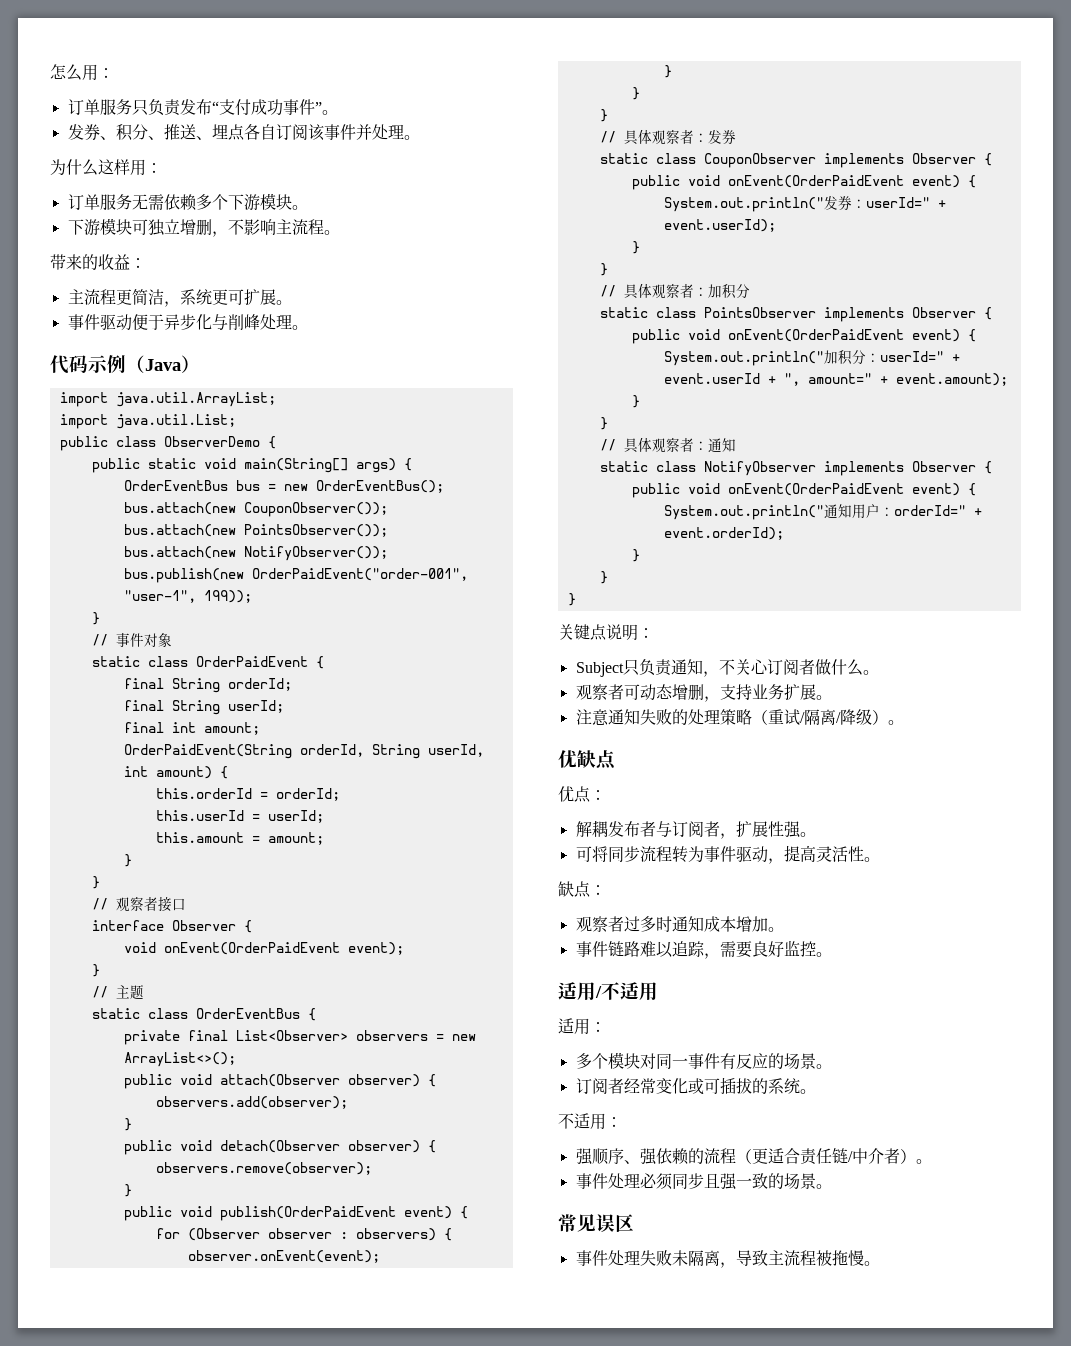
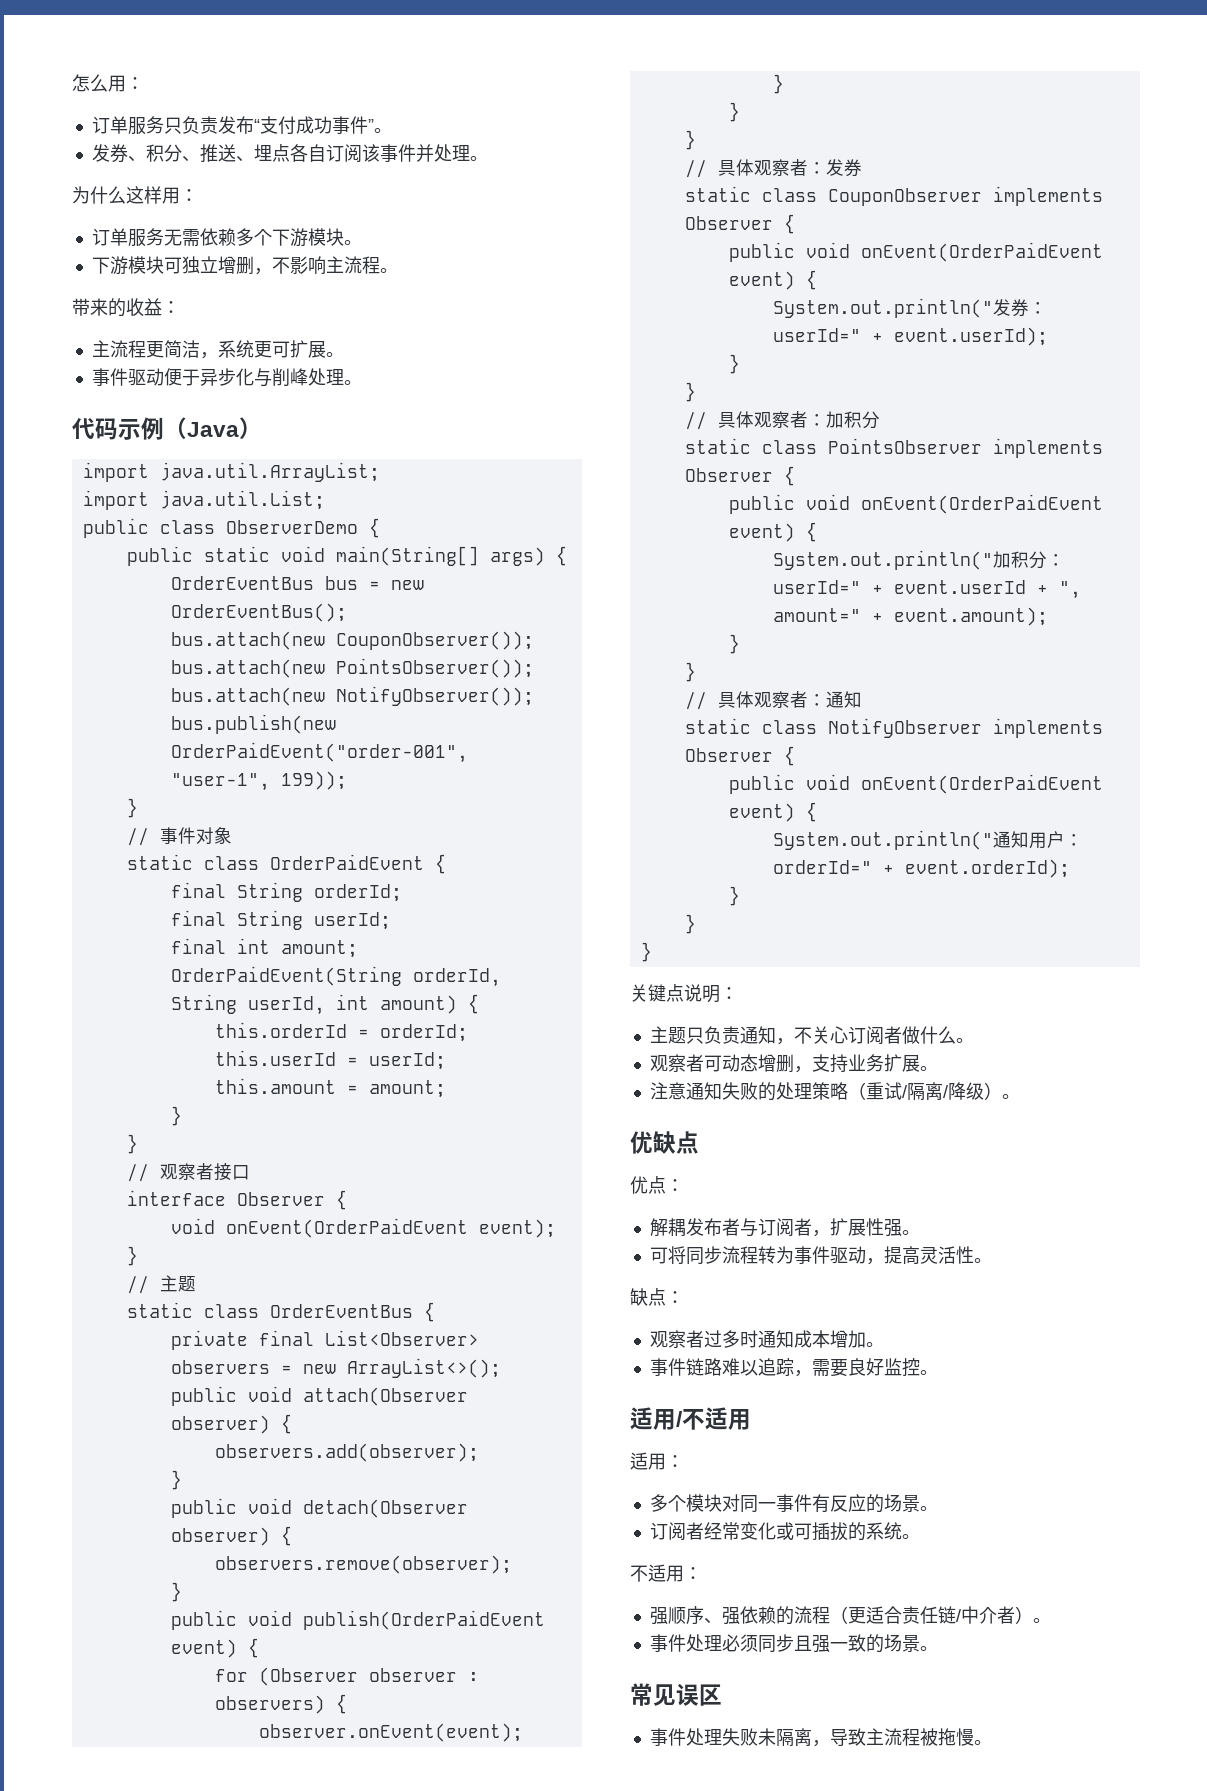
- Subject只负责通知，不关心订阅者做什么。
+ 主题只负责通知，不关心订阅者做什么。

